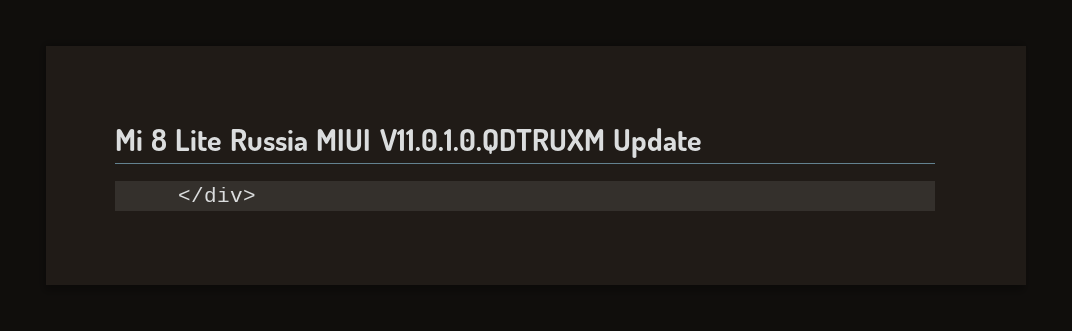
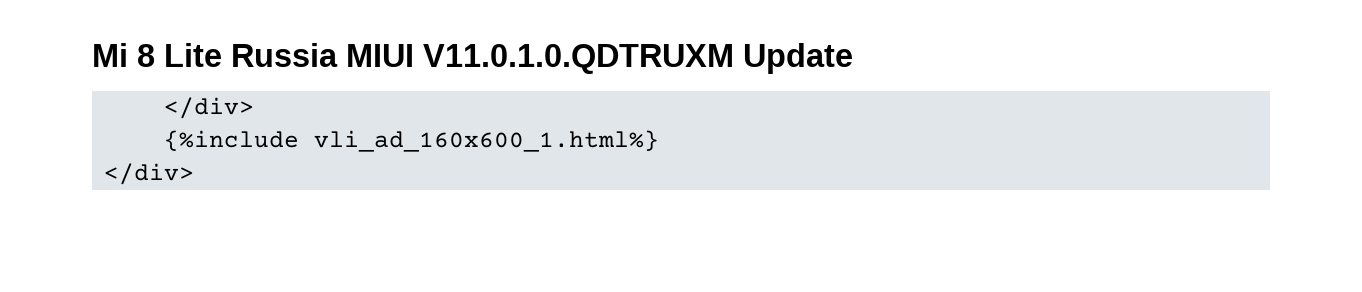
+ {%include vli_ad_160x600_1.html%}
+ </div>

